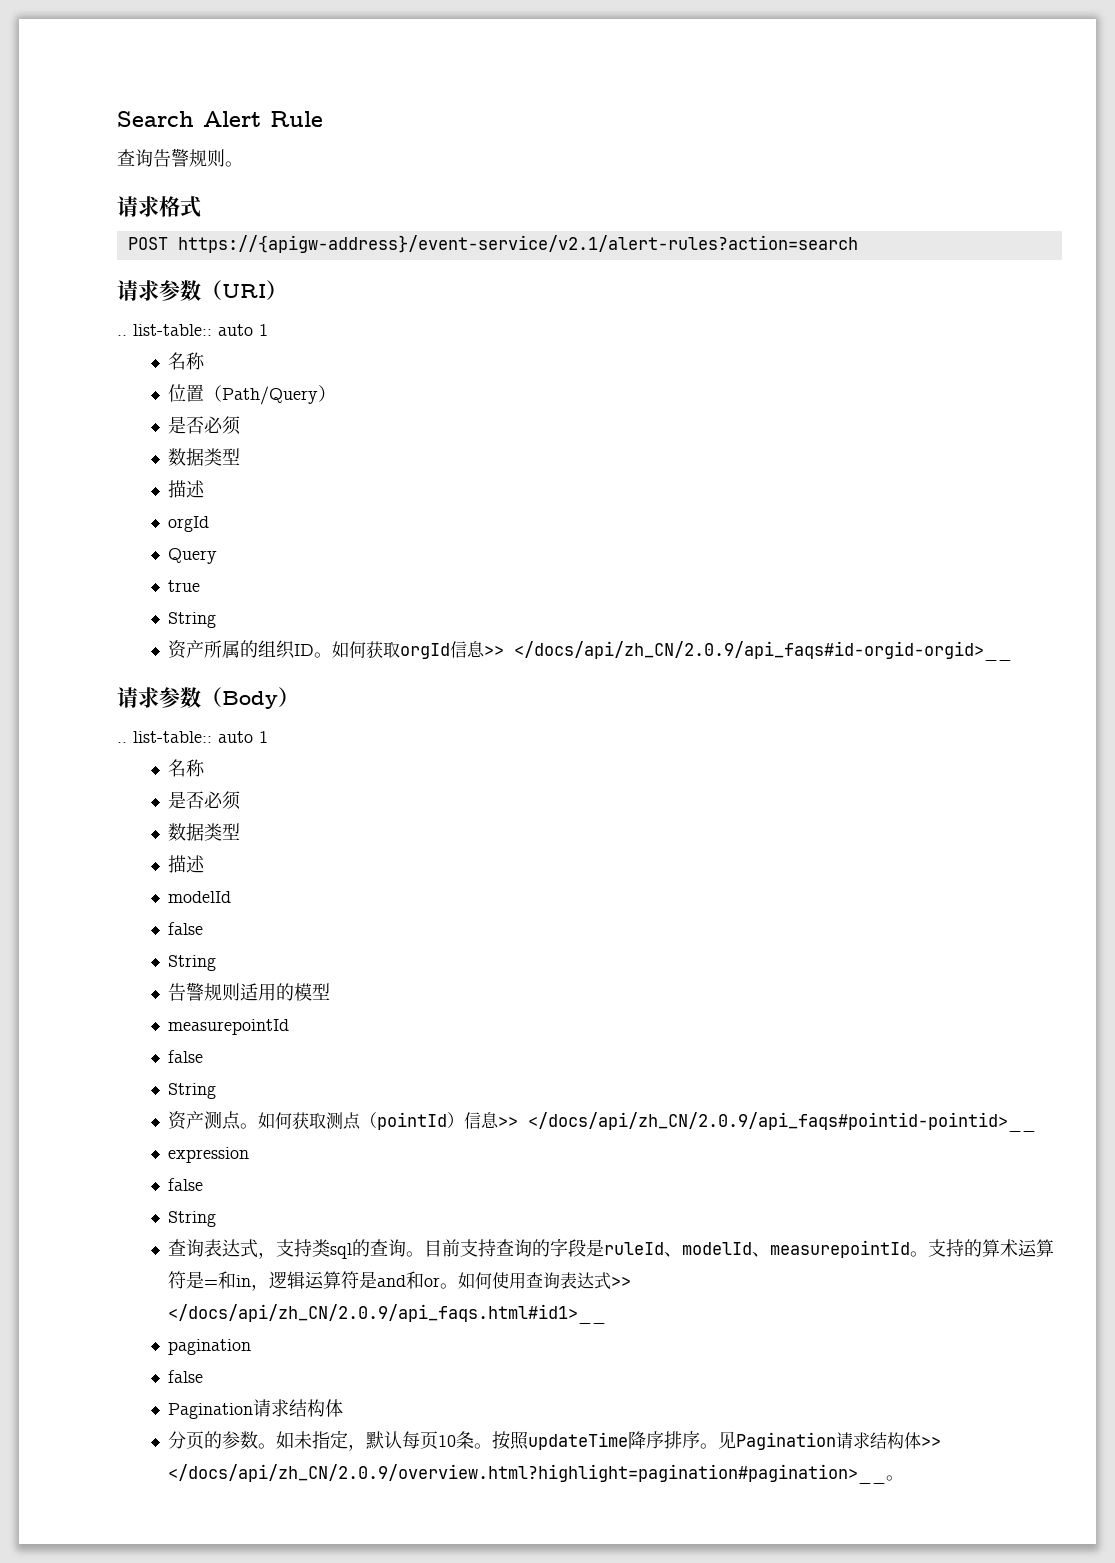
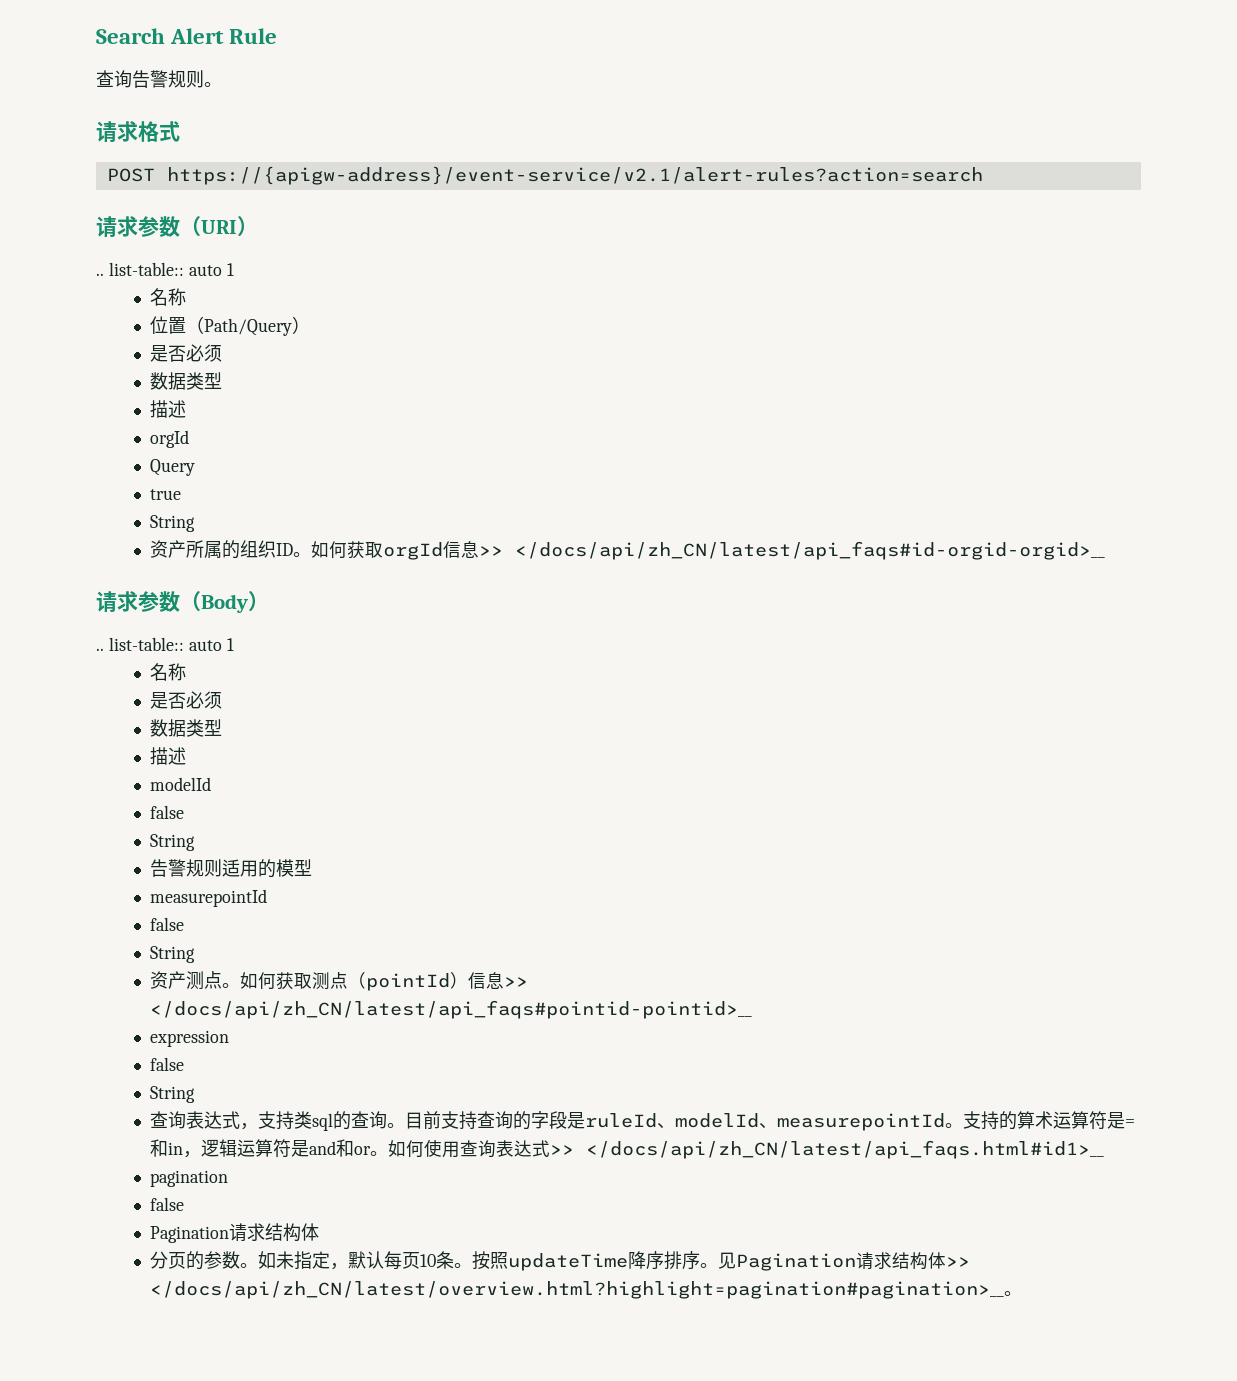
- 如何获取orgId信息>> </docs/api/zh_CN/2.0.9/api_faqs#id-orgid-orgid>__
+ 如何获取orgId信息>> </docs/api/zh_CN/latest/api_faqs#id-orgid-orgid>__
- 如何获取测点（pointId）信息>> </docs/api/zh_CN/2.0.9/api_faqs#pointid-pointid>__
+ 如何获取测点（pointId）信息>> </docs/api/zh_CN/latest/api_faqs#pointid-pointid>__
- 如何使用查询表达式>> </docs/api/zh_CN/2.0.9/api_faqs.html#id1>__
+ 如何使用查询表达式>> </docs/api/zh_CN/latest/api_faqs.html#id1>__
- 见Pagination请求结构体>> </docs/api/zh_CN/2.0.9/overview.html?highlight=pagination#pagination>__。
+ 见Pagination请求结构体>> </docs/api/zh_CN/latest/overview.html?highlight=pagination#pagination>__。

